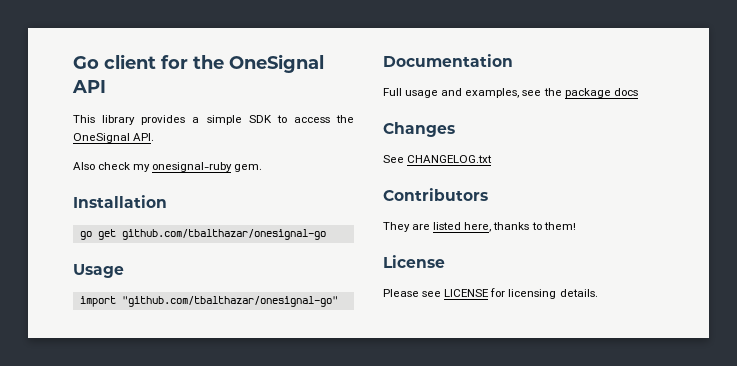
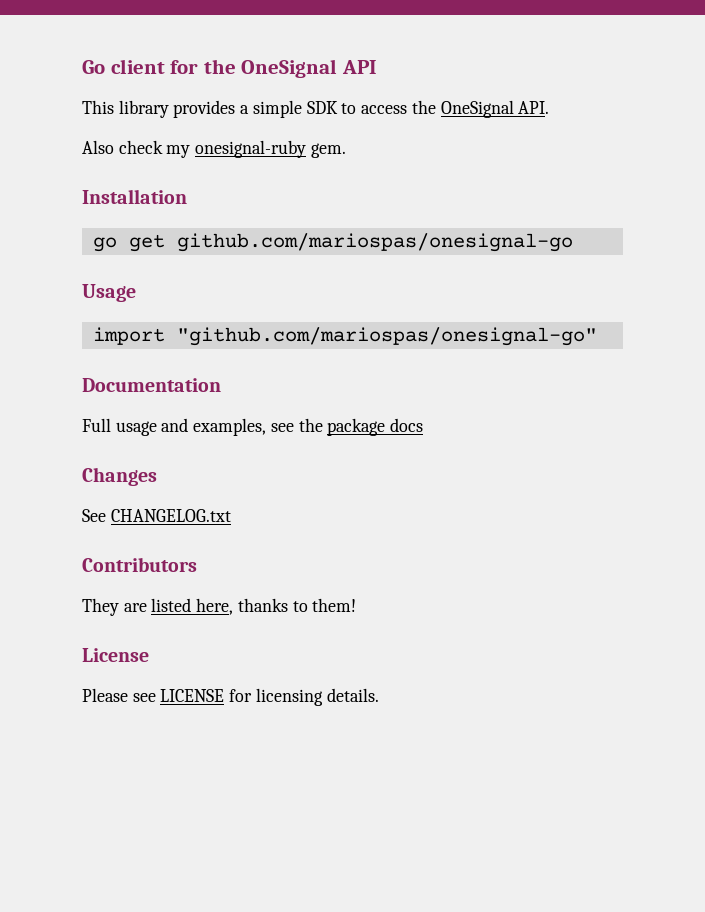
- go get github.com/tbalthazar/onesignal-go
+ go get github.com/mariospas/onesignal-go
- import "github.com/tbalthazar/onesignal-go"
+ import "github.com/mariospas/onesignal-go"

